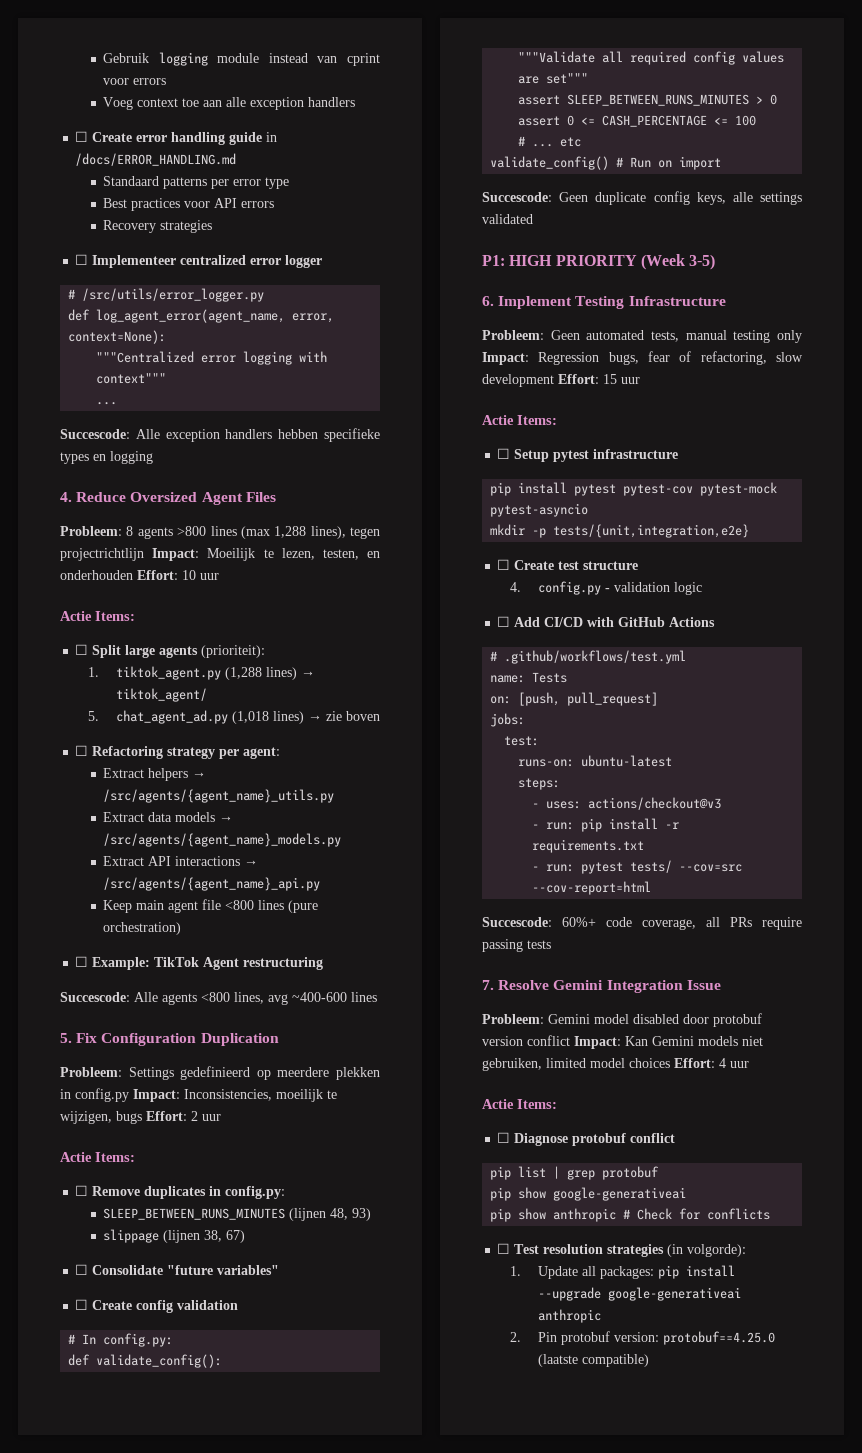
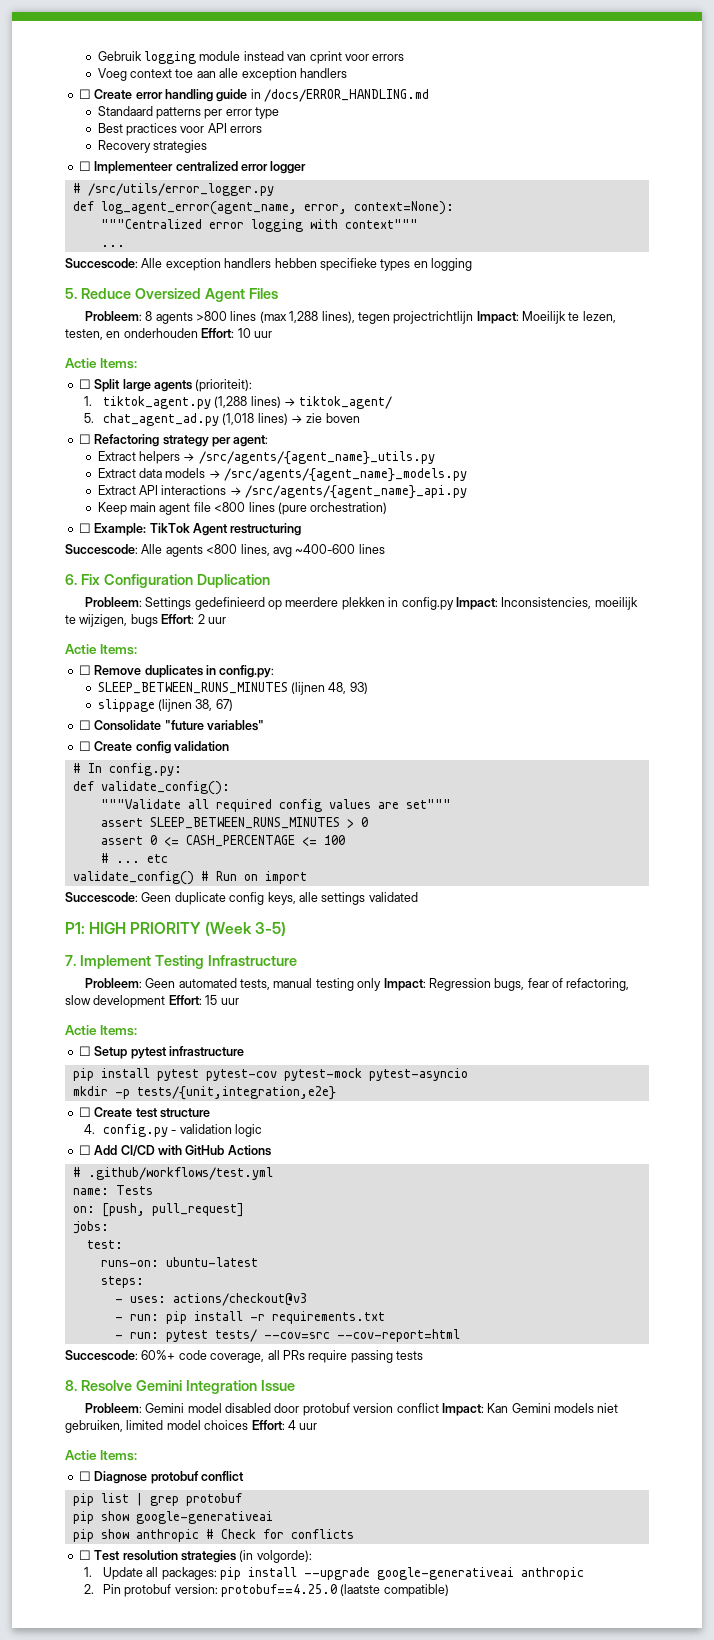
- 4. Reduce Oversized Agent Files
+ 5. Reduce Oversized Agent Files
- 5. Fix Configuration Duplication
+ 6. Fix Configuration Duplication
- 6. Implement Testing Infrastructure
+ 7. Implement Testing Infrastructure
- 7. Resolve Gemini Integration Issue
+ 8. Resolve Gemini Integration Issue

